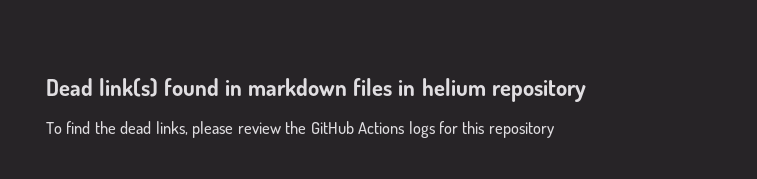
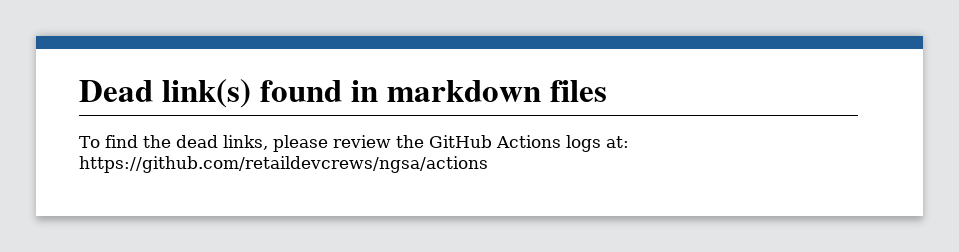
- Dead link(s) found in markdown files in helium repository
+ Dead link(s) found in markdown files
- To find the dead links, please review the GitHub Actions logs for this repository
+ To find the dead links, please review the GitHub Actions logs at: https://github.com/retaildevcrews/ngsa/actions

